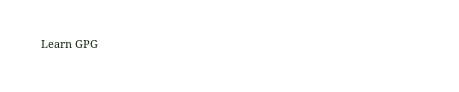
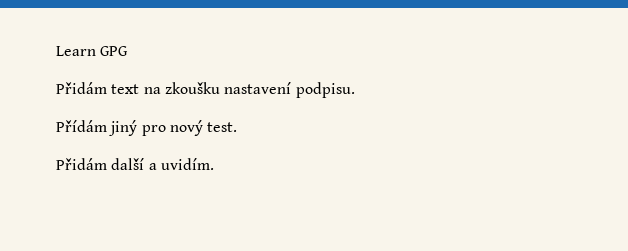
+ Přidám text na zkoušku nastavení podpisu.
+ Přídám jiný pro nový test.
+ Přidám další a uvidím.

